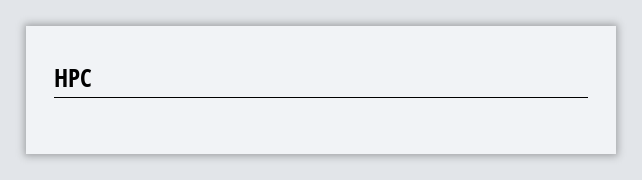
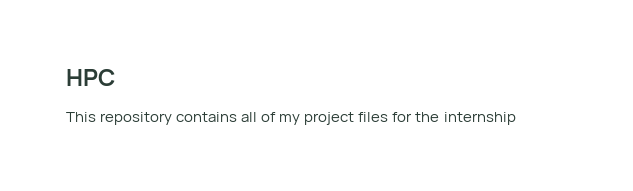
+ This repository contains all of my project files for the internship

